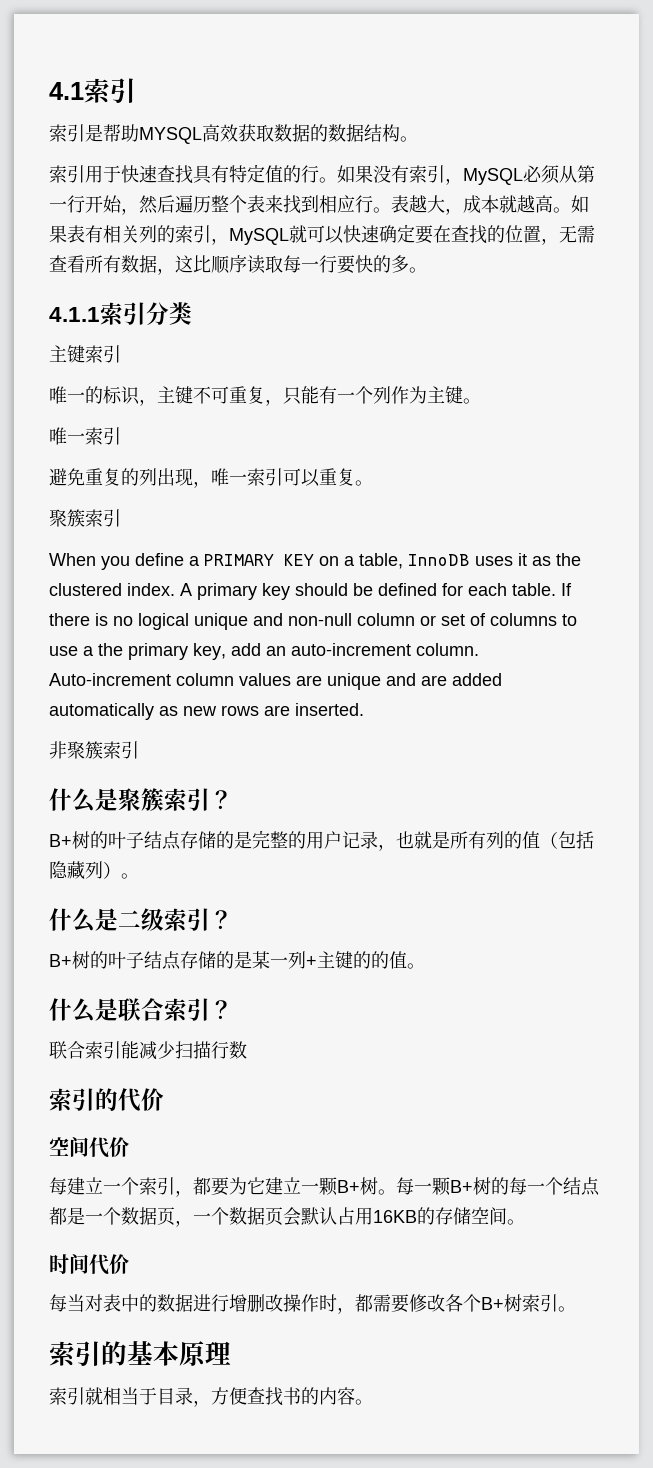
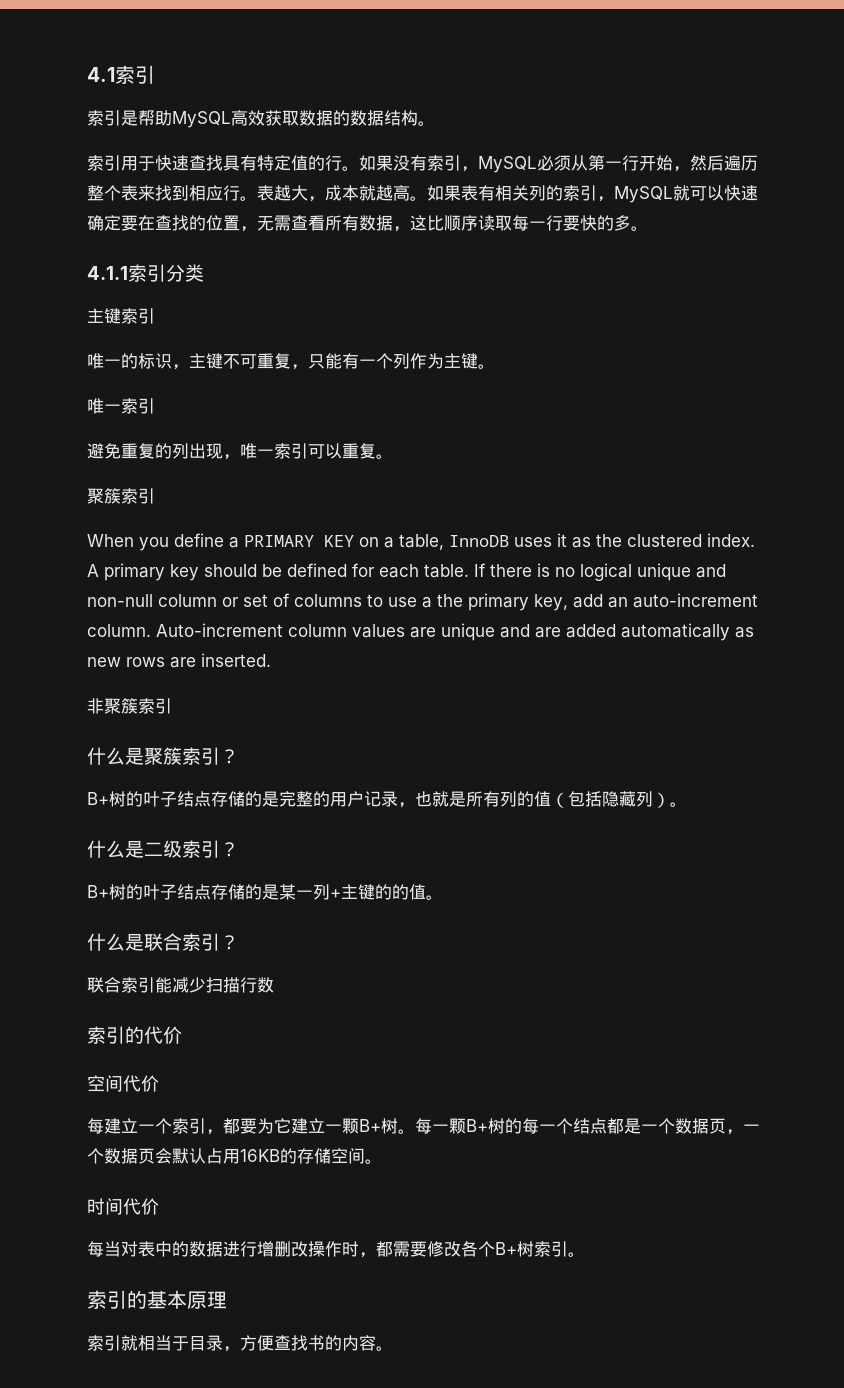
- 索引是帮助MYSQL高效获取数据的数据结构。
+ 索引是帮助MySQL高效获取数据的数据结构。

